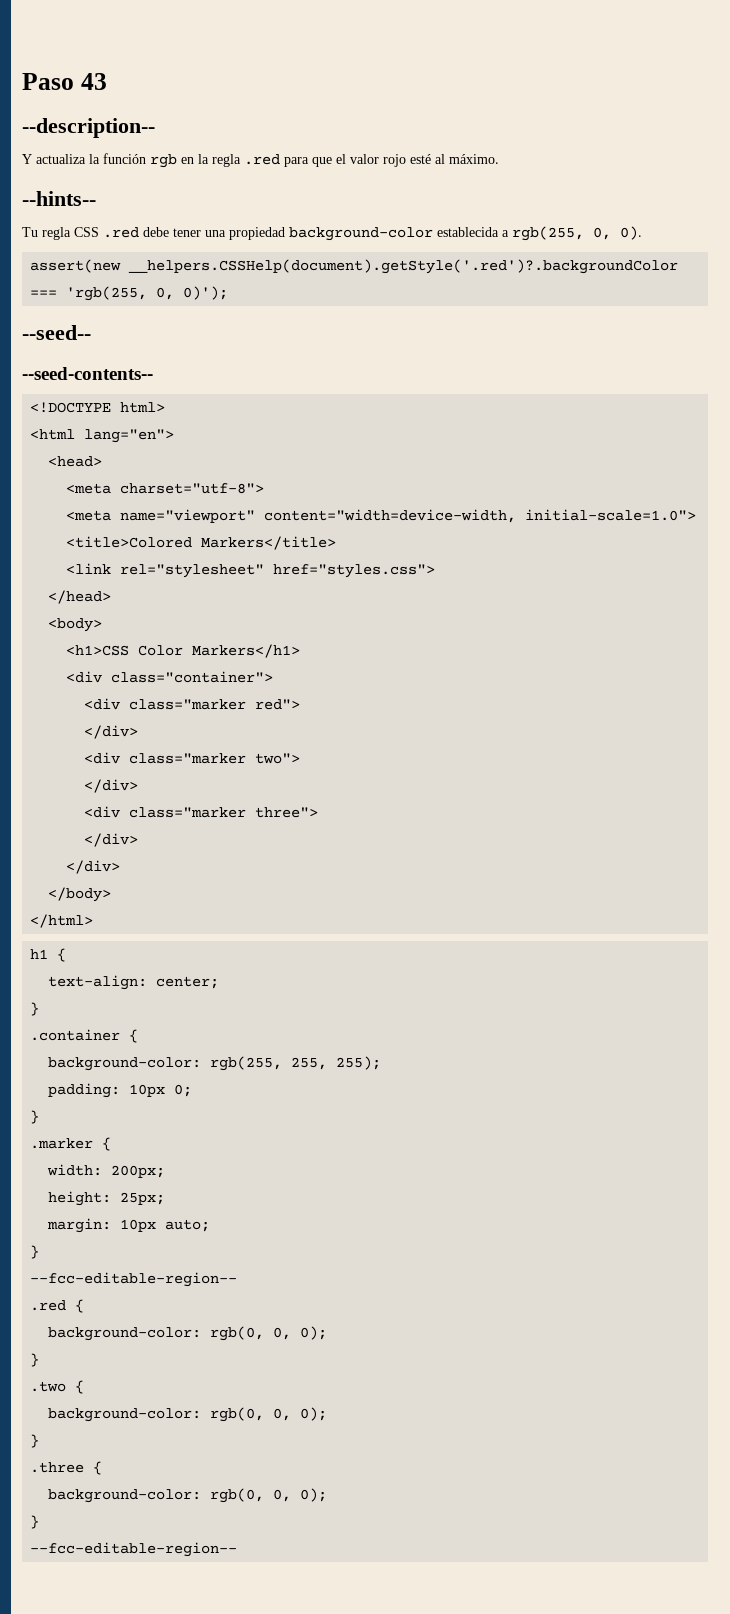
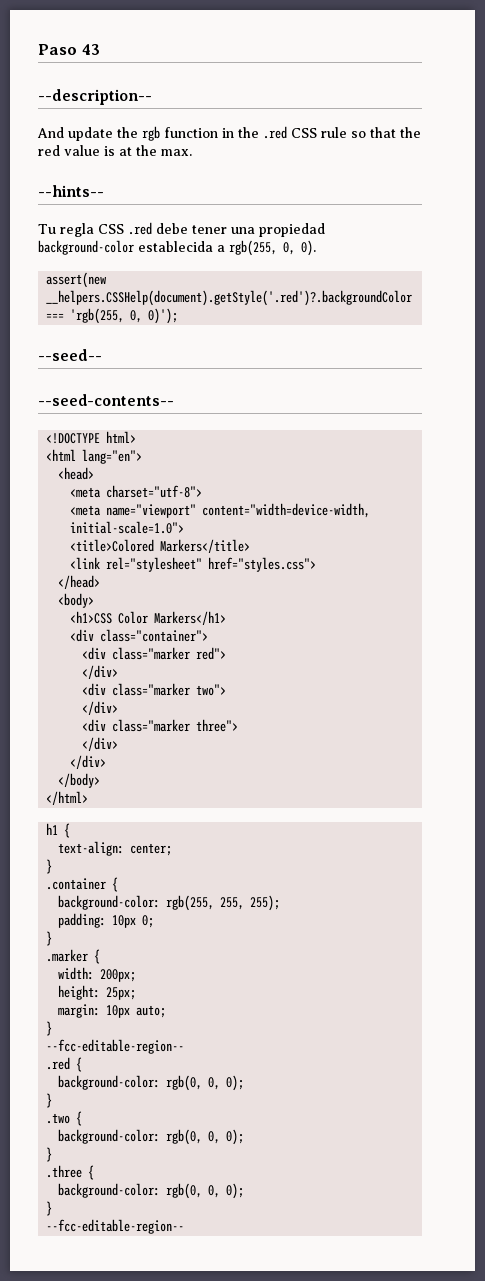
- Y actualiza la función rgb en la regla .red para que el valor rojo esté al máximo.
+ And update the rgb function in the .red CSS rule so that the red value is at the max.

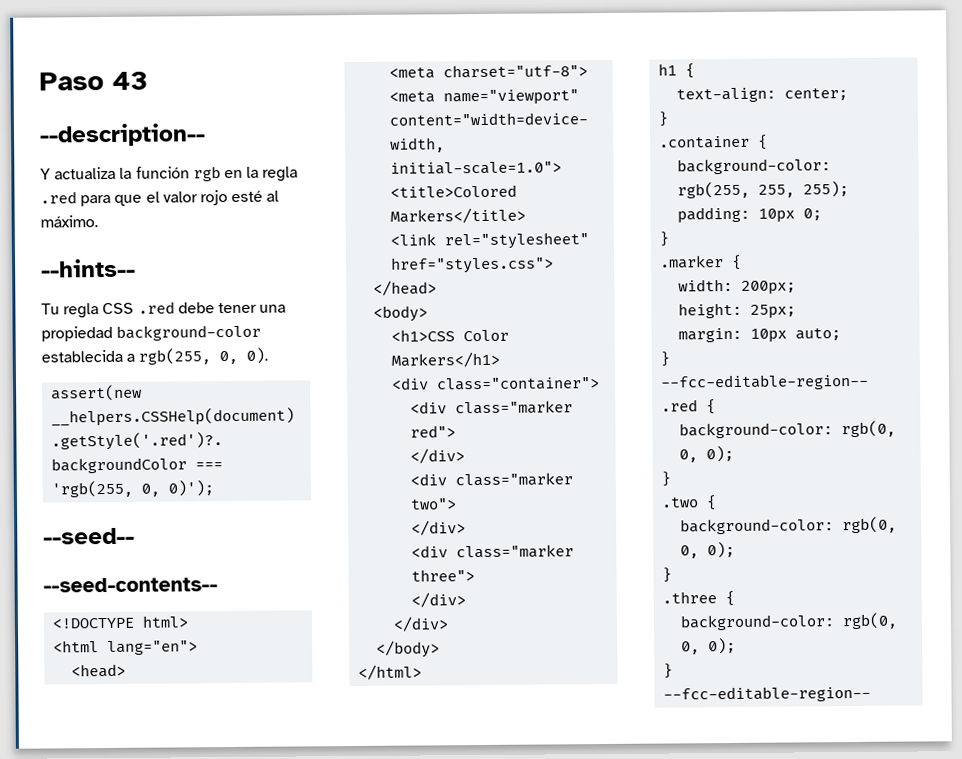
- And update the rgb function in the .red CSS rule so that the red value is at the max.
+ Y actualiza la función rgb en la regla .red para que el valor rojo esté al máximo.

